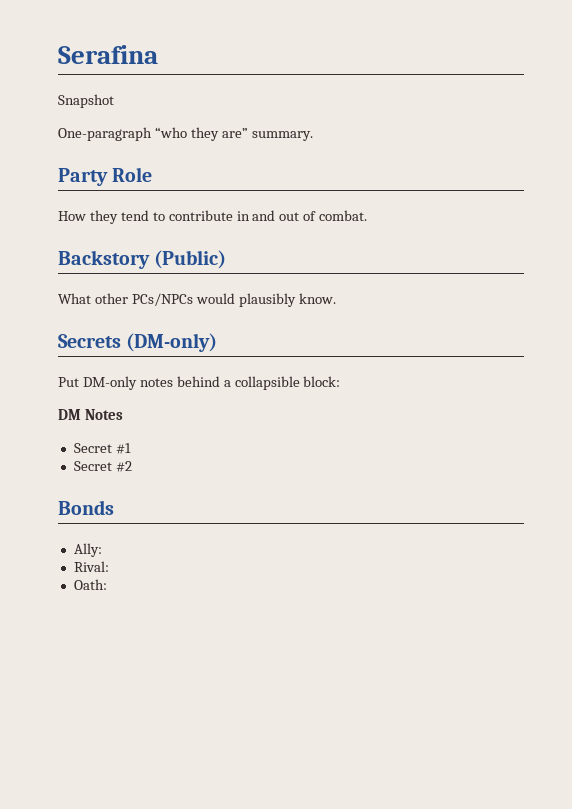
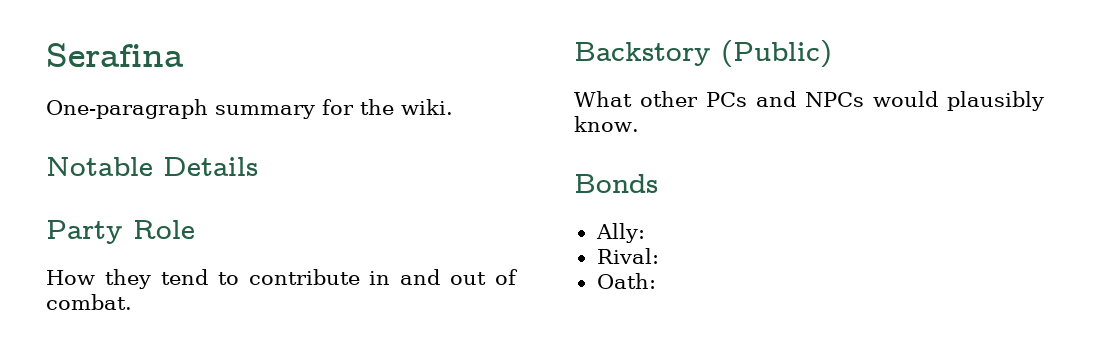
- Snapshot
- One-paragraph “who they are” summary.
+ One-paragraph summary for the wiki.
+ Notable Details
- What other PCs/NPCs would plausibly know.
+ What other PCs and NPCs would plausibly know.
- Secrets (DM-only)
- Put DM-only notes behind a collapsible block:
- DM Notes
- Secret #1
- Secret #2

